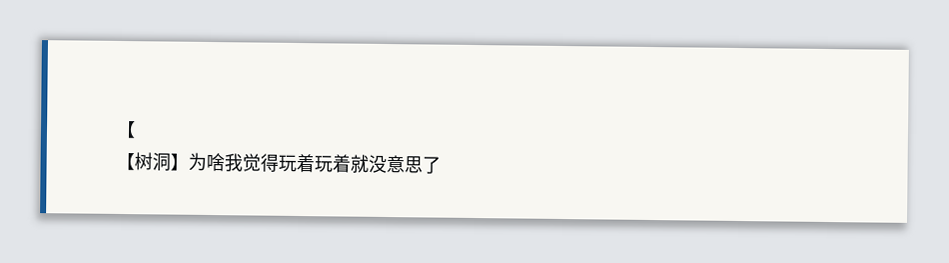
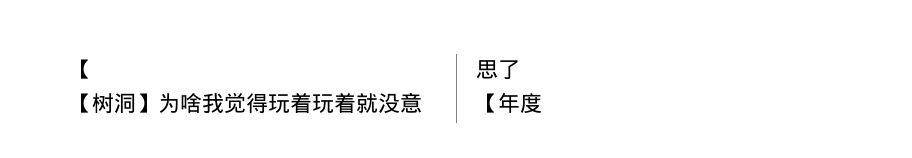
+ 【年度

